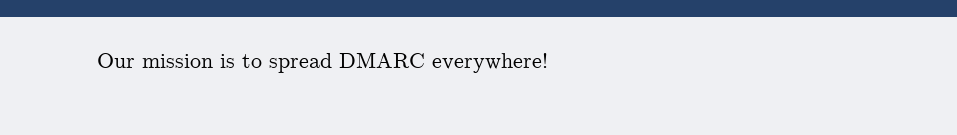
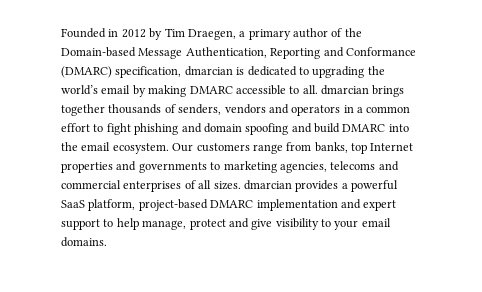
- Our mission is to spread DMARC everywhere!
+ Founded in 2012 by Tim Draegen, a primary author of the Domain-based Message Authentication, Reporting and Conformance (DMARC) specification, dmarcian is dedicated to upgrading the world’s email by making DMARC accessible to all. dmarcian brings together thousands of senders, vendors and operators in a common effort to fight phishing and domain spoofing and build DMARC into the email ecosystem. Our customers range from banks, top Internet properties and governments to marketing agencies, telecoms and commercial enterprises of all sizes. dmarcian provides a powerful SaaS platform, project-based DMARC implementation and expert support to help manage, protect and give visibility to your email domains.

